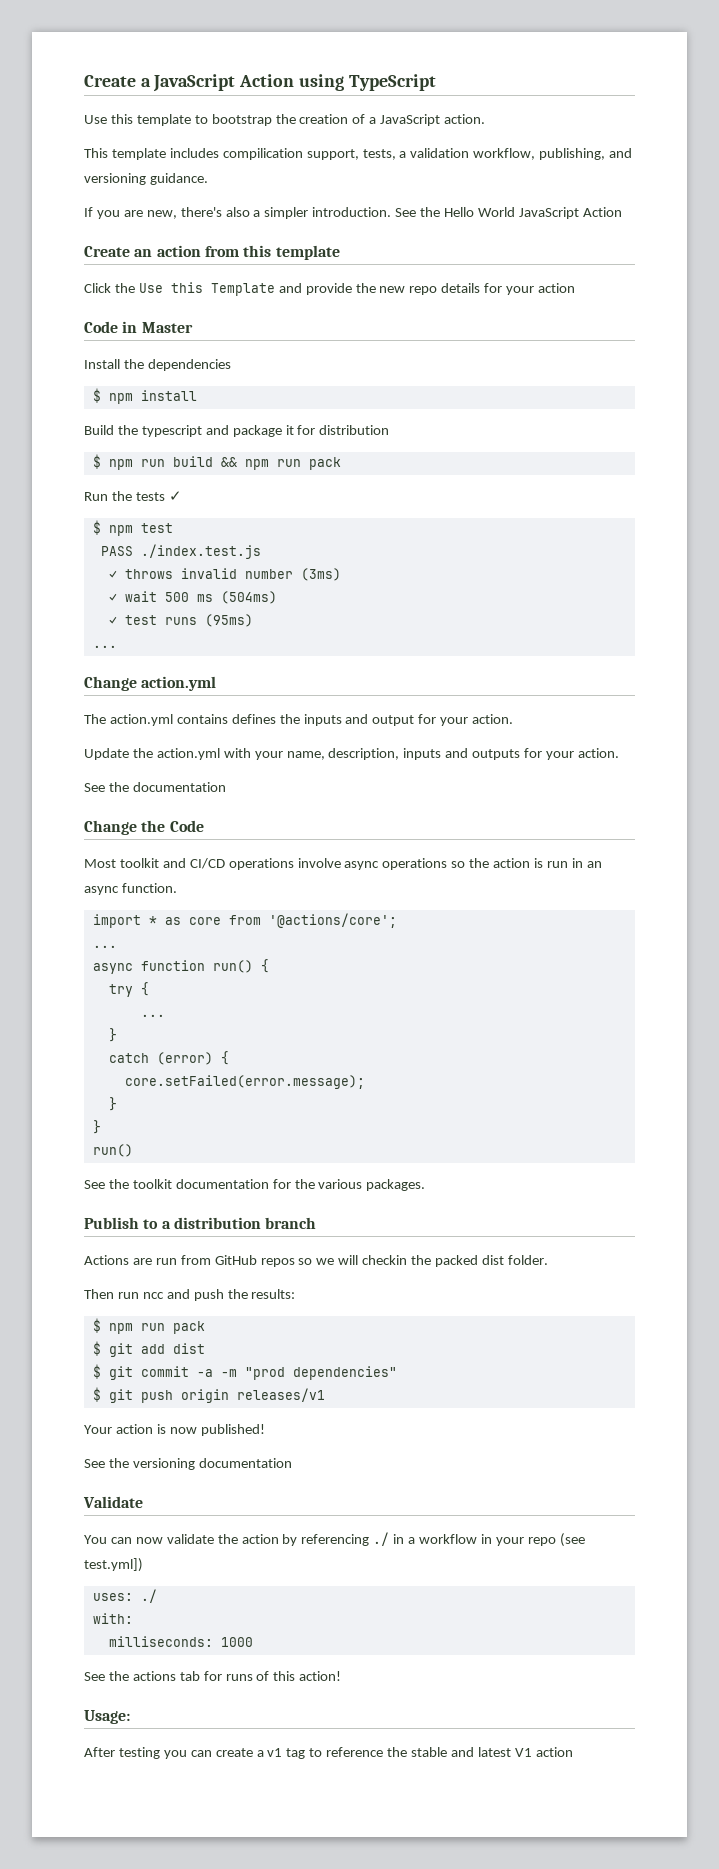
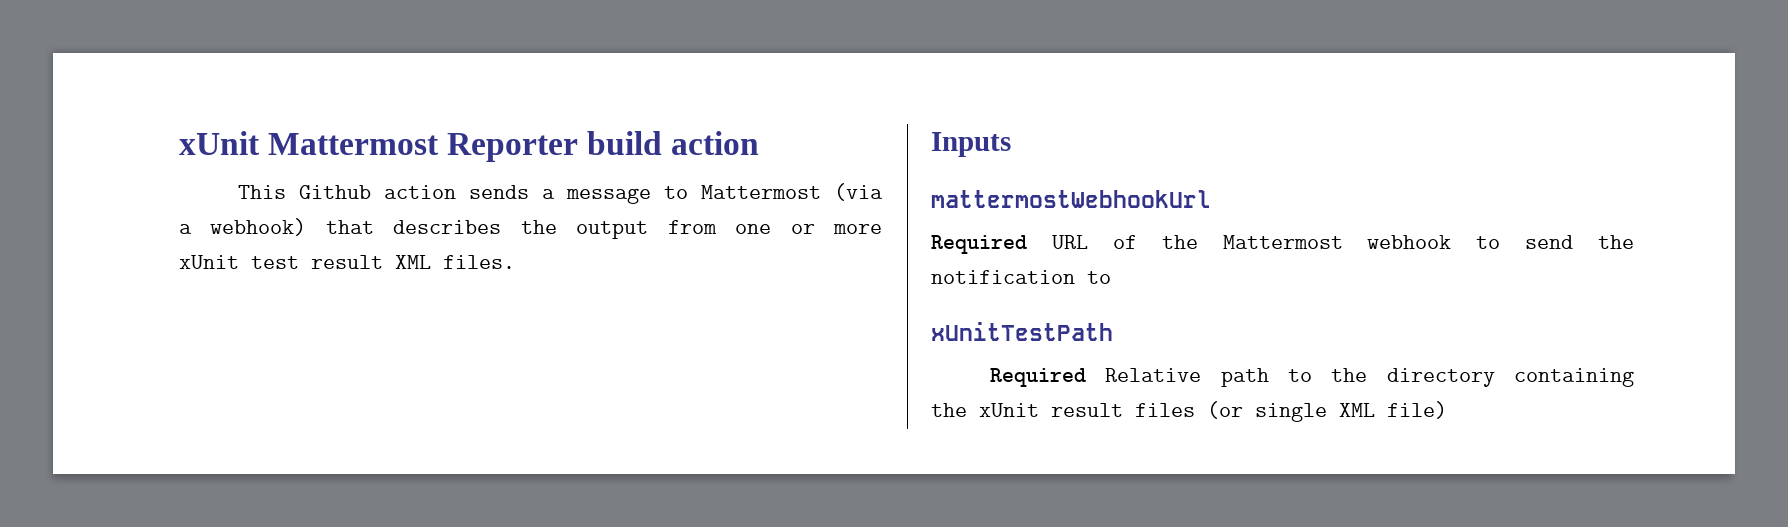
- Create a JavaScript Action using TypeScript
- Use this template to bootstrap the creation of a JavaScript action.
- This template includes compilication support, tests, a validation workflow, publishing, and versioning guidance.
- If you are new, there's also a simpler introduction. See the Hello World JavaScript Action
- Create an action from this template
- Click the Use this Template and provide the new repo details for your action
- Code in Master
- Install the dependencies
- $ npm install
- Build the typescript and package it for distribution
- $ npm run build && npm run pack
- Run the tests ✓
- $ npm test
- PASS ./index.test.js
- ✓ throws invalid number (3ms)
- ✓ wait 500 ms (504ms)
- ✓ test runs (95ms)
- ...
- Change action.yml
- The action.yml contains defines the inputs and output for your action.
- Update the action.yml with your name, description, inputs and outputs for your action.
- See the documentation
- Change the Code
- Most toolkit and CI/CD operations involve async operations so the action is run in an async function.
- import * as core from '@actions/core';
- ...
- async function run() {
- try {
- ...
- }
- catch (error) {
- core.setFailed(error.message);
- }
- }
- run()
- See the toolkit documentation for the various packages.
- Publish to a distribution branch
- Actions are run from GitHub repos so we will checkin the packed dist folder.
- Then run ncc and push the results:
- $ npm run pack
- $ git add dist
- $ git commit -a -m "prod dependencies"
- $ git push origin releases/v1
- Your action is now published!
- See the versioning documentation
- Validate
- You can now validate the action by referencing ./ in a workflow in your repo (see test.yml])
- uses: ./
- with:
- milliseconds: 1000
- See the actions tab for runs of this action!
- Usage:
- After testing you can create a v1 tag to reference the stable and latest V1 action
+ xUnit Mattermost Reporter build action
+ This Github action sends a message to Mattermost (via a webhook) that describes the output from one or more xUnit test result XML files.
+ Inputs
+ mattermostWebhookUrl
+ Required URL of the Mattermost webhook to send the notification to
+ xUnitTestPath
+ Required Relative path to the directory containing the xUnit result files (or single XML file)

